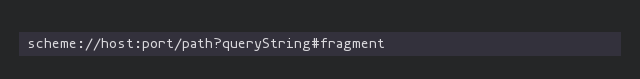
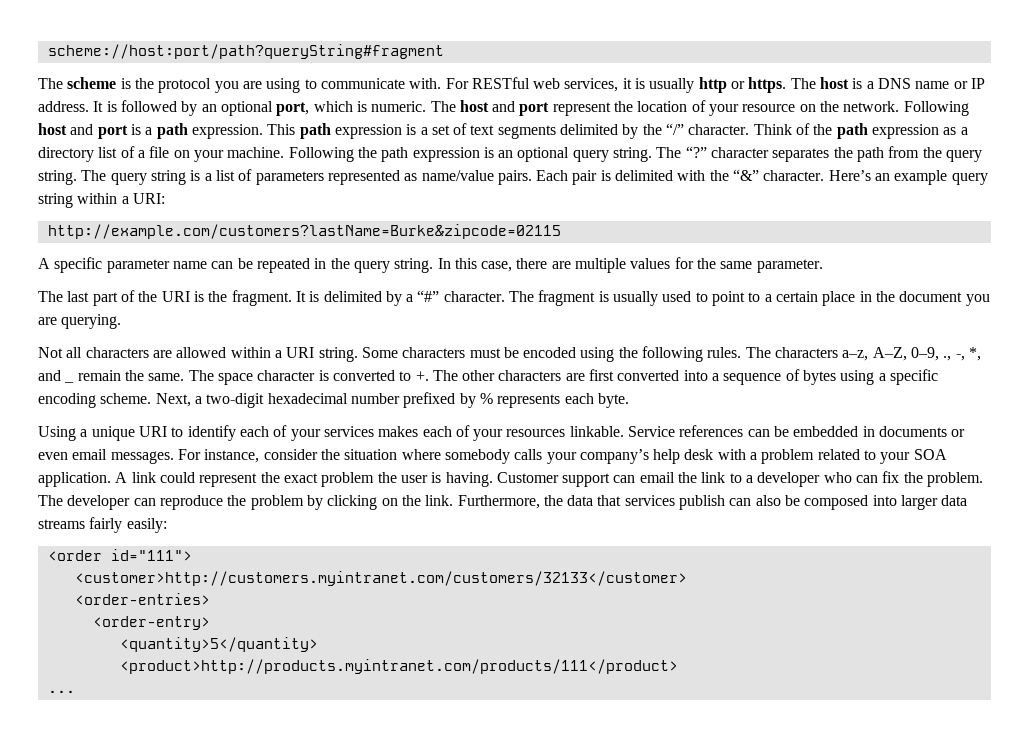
+ The scheme is the protocol you are using to communicate with. For RESTful web services, it is usually http or https. The host is a DNS name or IP address. It is followed by an optional port, which is numeric. The host and port represent the location of your resource on the network. Following host and port is a path expression. This path expression is a set of text segments delimited by the “/” character. Think of the path expression as a directory list of a file on your machine. Following the path expression is an optional query string. The “?” character separates the path from the query string. The query string is a list of parameters represented as name/value pairs. Each pair is delimited with the “&” character. Here’s an example query string within a URI:
+ http://example.com/customers?lastName=Burke&zipcode=02115
+ A specific parameter name can be repeated in the query string. In this case, there are multiple values for the same parameter.
+ The last part of the URI is the fragment. It is delimited by a “#” character. The fragment is usually used to point to a certain place in the document you are querying.
+ Not all characters are allowed within a URI string. Some characters must be encoded using the following rules. The characters a–z, A–Z, 0–9, ., -, *, and _ remain the same. The space character is converted to +. The other characters are first converted into a sequence of bytes using a specific encoding scheme. Next, a two-digit hexadecimal number prefixed by % represents each byte.
+ Using a unique URI to identify each of your services makes each of your resources linkable. Service references can be embedded in documents or even email messages. For instance, consider the situation where somebody calls your company’s help desk with a problem related to your SOA application. A link could represent the exact problem the user is having. Customer support can email the link to a developer who can fix the problem. The developer can reproduce the problem by clicking on the link. Furthermore, the data that services publish can also be composed into larger data streams fairly easily:
+ <order id="111">
+ <customer>http://customers.myintranet.com/customers/32133</customer>
+ <order-entries>
+ <order-entry>
+ <quantity>5</quantity>
+ <product>http://products.myintranet.com/products/111</product>
+ ...

